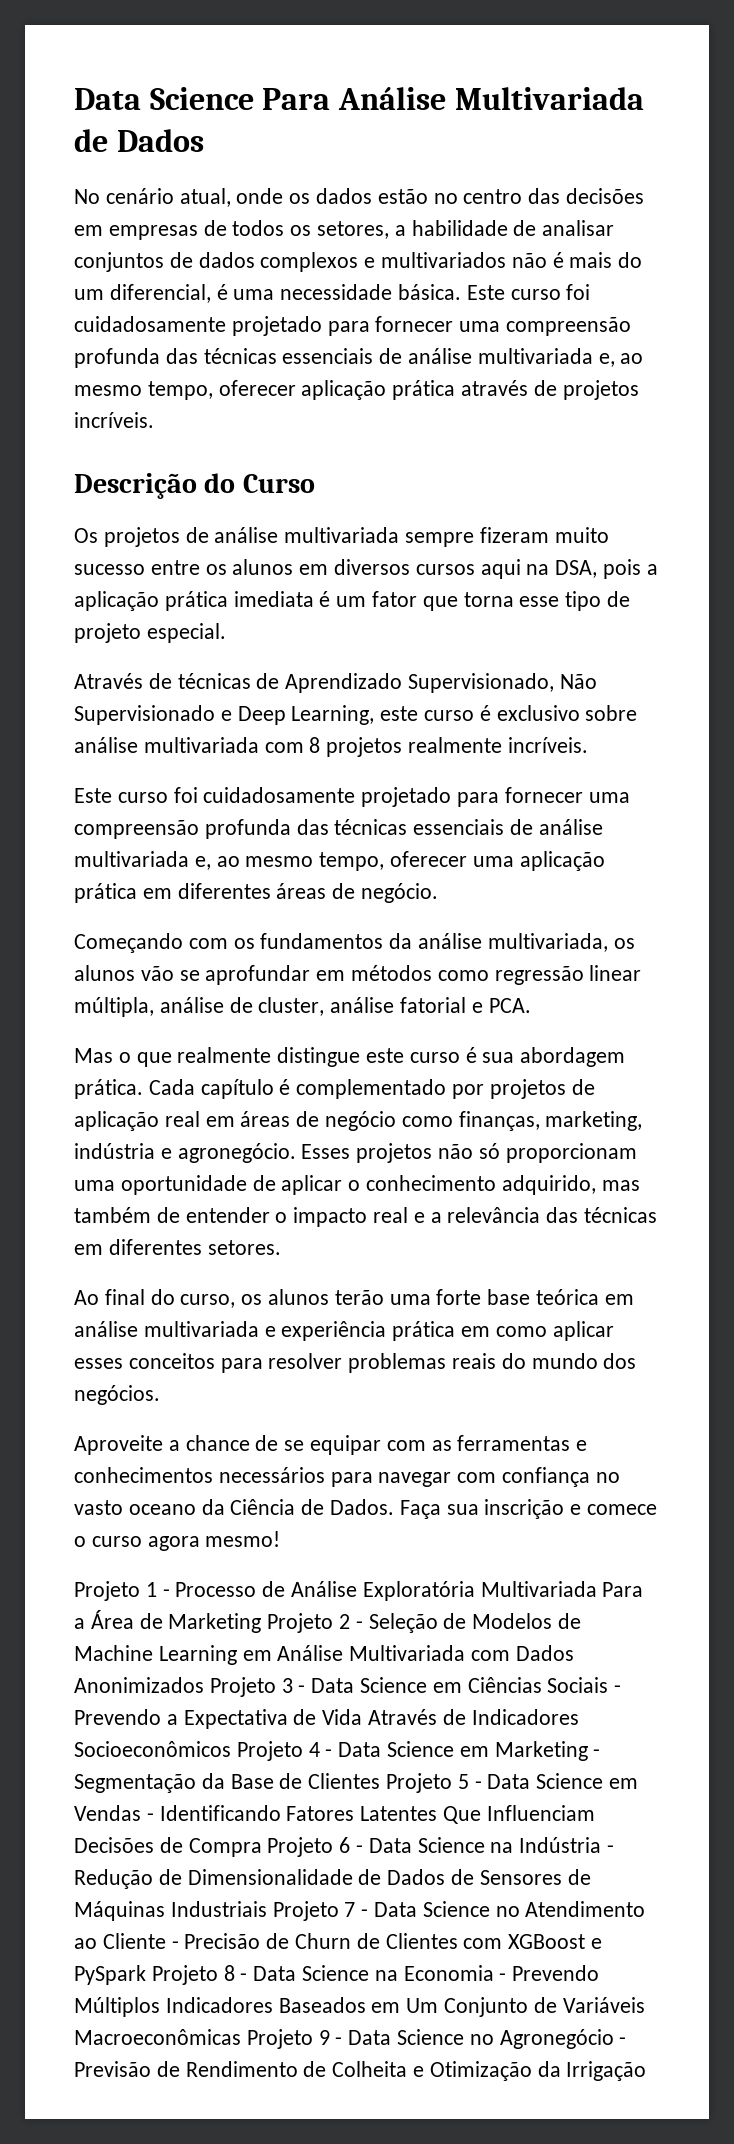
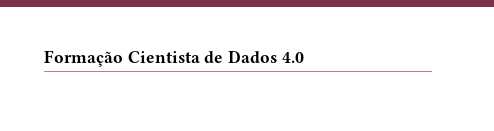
- Data Science Para Análise Multivariada de Dados
- No cenário atual, onde os dados estão no centro das decisões em empresas de todos os setores, a habilidade de analisar conjuntos de dados complexos e multivariados não é mais do um diferencial, é uma necessidade básica. Este curso foi cuidadosamente projetado para fornecer uma compreensão profunda das técnicas essenciais de análise multivariada e, ao mesmo tempo, oferecer aplicação prática através de projetos incríveis.
- Descrição do Curso
- Os projetos de análise multivariada sempre fizeram muito sucesso entre os alunos em diversos cursos aqui na DSA, pois a aplicação prática imediata é um fator que torna esse tipo de projeto especial.
- Através de técnicas de Aprendizado Supervisionado, Não Supervisionado e Deep Learning, este curso é exclusivo sobre análise multivariada com 8 projetos realmente incríveis.
- Este curso foi cuidadosamente projetado para fornecer uma compreensão profunda das técnicas essenciais de análise multivariada e, ao mesmo tempo, oferecer uma aplicação prática em diferentes áreas de negócio.
- Começando com os fundamentos da análise multivariada, os alunos vão se aprofundar em métodos como regressão linear múltipla, análise de cluster, análise fatorial e PCA.
- Mas o que realmente distingue este curso é sua abordagem prática. Cada capítulo é complementado por projetos de aplicação real em áreas de negócio como finanças, marketing, indústria e agronegócio. Esses projetos não só proporcionam uma oportunidade de aplicar o conhecimento adquirido, mas também de entender o impacto real e a relevância das técnicas em diferentes setores.
- Ao final do curso, os alunos terão uma forte base teórica em análise multivariada e experiência prática em como aplicar esses conceitos para resolver problemas reais do mundo dos negócios.
- Aproveite a chance de se equipar com as ferramentas e conhecimentos necessários para navegar com confiança no vasto oceano da Ciência de Dados. Faça sua inscrição e comece o curso agora mesmo!
- Projeto 1 - Processo de Análise Exploratória Multivariada Para a Área de Marketing Projeto 2 - Seleção de Modelos de Machine Learning em Análise Multivariada com Dados Anonimizados Projeto 3 - Data Science em Ciências Sociais - Prevendo a Expectativa de Vida Através de Indicadores Socioeconômicos Projeto 4 - Data Science em Marketing - Segmentação da Base de Clientes Projeto 5 - Data Science em Vendas - Identificando Fatores Latentes Que Influenciam Decisões de Compra Projeto 6 - Data Science na Indústria - Redução de Dimensionalidade de Dados de Sensores de Máquinas Industriais Projeto 7 - Data Science no Atendimento ao Cliente - Precisão de Churn de Clientes com XGBoost e PySpark Projeto 8 - Data Science na Economia - Prevendo Múltiplos Indicadores Baseados em Um Conjunto de Variáveis Macroeconômicas Projeto 9 - Data Science no Agronegócio - Previsão de Rendimento de Colheita e Otimização da Irrigação
+ Formação Cientista de Dados 4.0

